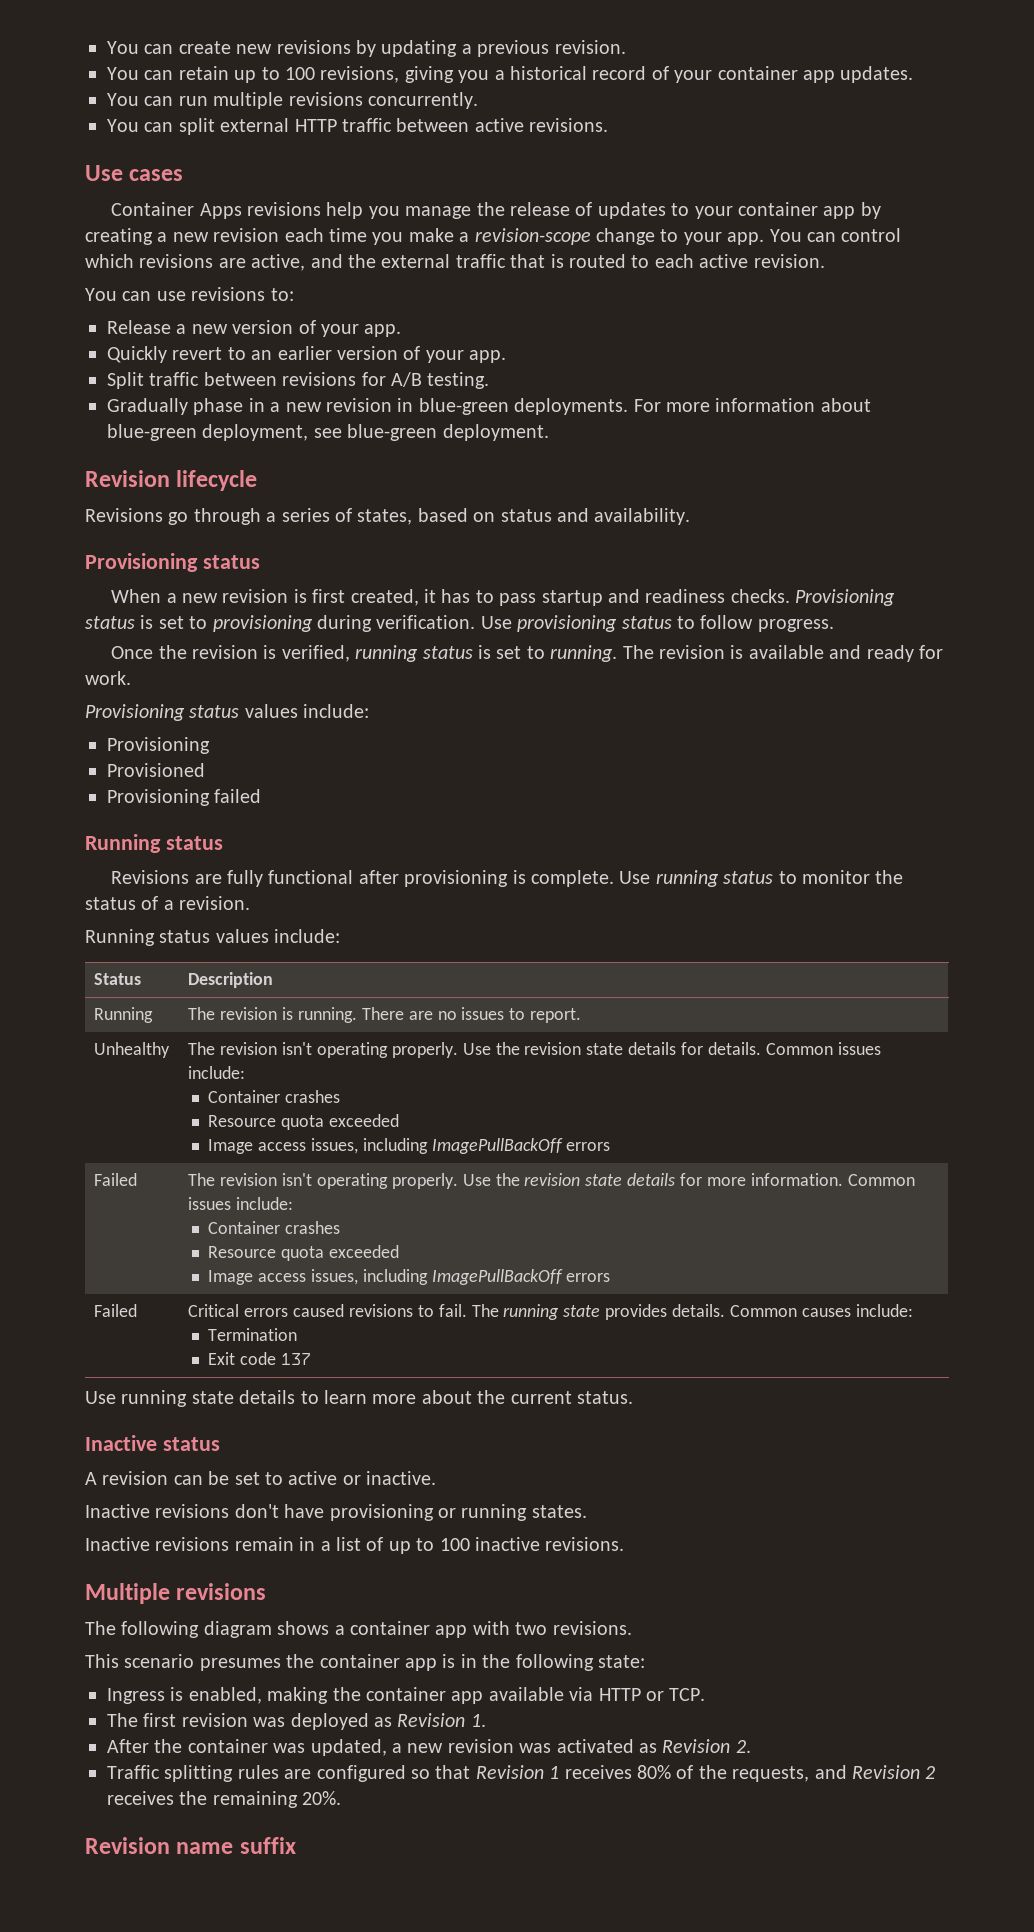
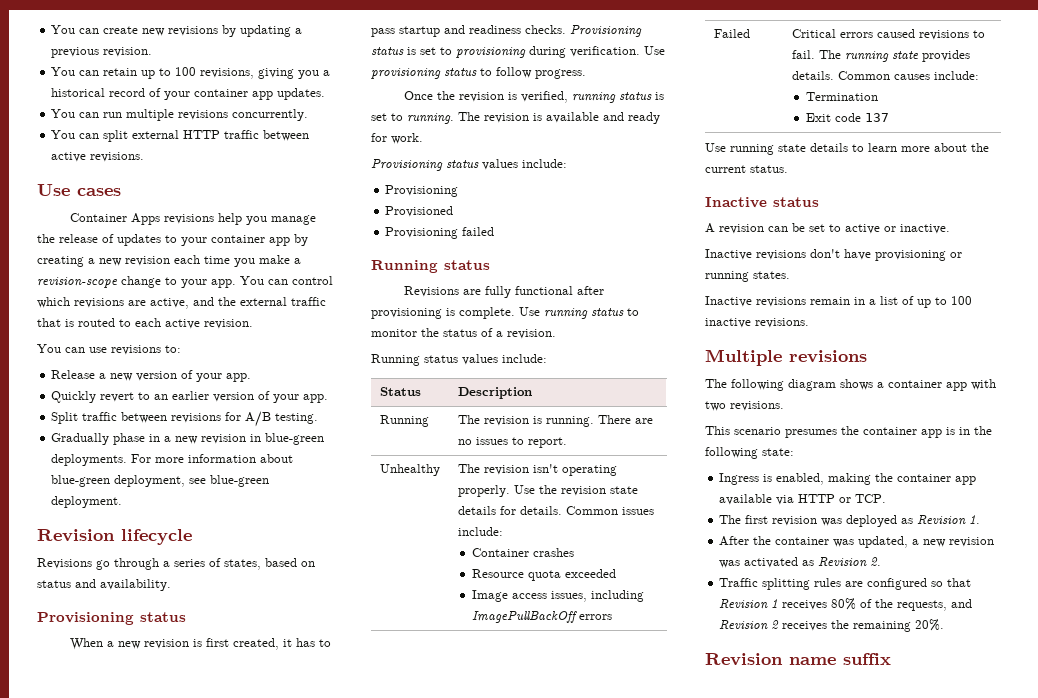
- Failed | The revision isn't operating properly. Use the revision state details for more information. Common issues include:
- Container crashes
- Resource quota exceeded
- Image access issues, including ImagePullBackOff errors

